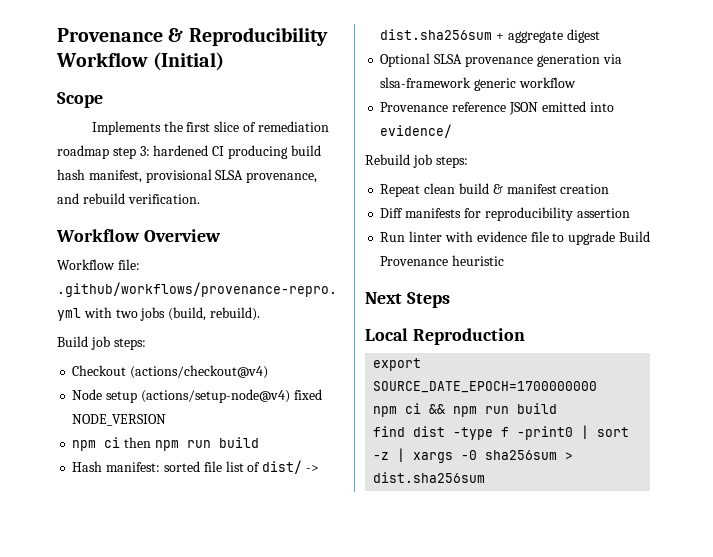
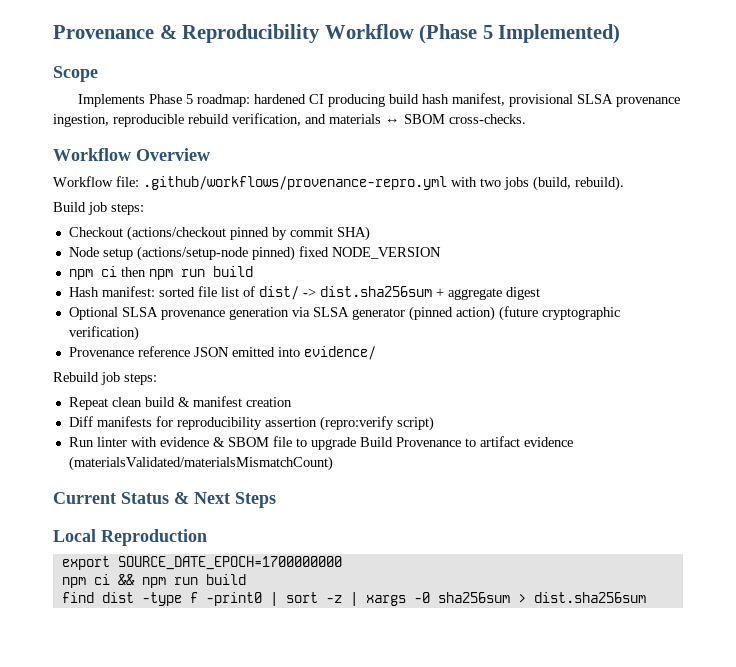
- Provenance & Reproducibility Workflow (Initial)
+ Provenance & Reproducibility Workflow (Phase 5 Implemented)
- Implements the first slice of remediation roadmap step 3: hardened CI producing build hash manifest, provisional SLSA provenance, and rebuild verification.
+ Implements Phase 5 roadmap: hardened CI producing build hash manifest, provisional SLSA provenance ingestion, reproducible rebuild verification, and materials ↔ SBOM cross‑checks.
- Checkout (actions/checkout@v4)
+ Checkout (actions/checkout pinned by commit SHA)
- Node setup (actions/setup-node@v4) fixed NODE_VERSION
+ Node setup (actions/setup-node pinned) fixed NODE_VERSION
- Optional SLSA provenance generation via slsa-framework generic workflow
+ Optional SLSA provenance generation via SLSA generator (pinned action) (future cryptographic verification)
- Diff manifests for reproducibility assertion
+ Diff manifests for reproducibility assertion (repro:verify script)
- Run linter with evidence file to upgrade Build Provenance heuristic
- Next Steps
+ Run linter with evidence & SBOM file to upgrade Build Provenance to artifact evidence (materialsValidated/materialsMismatchCount)
+ Current Status & Next Steps

